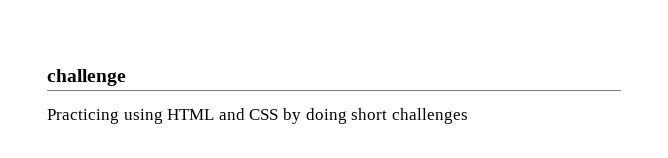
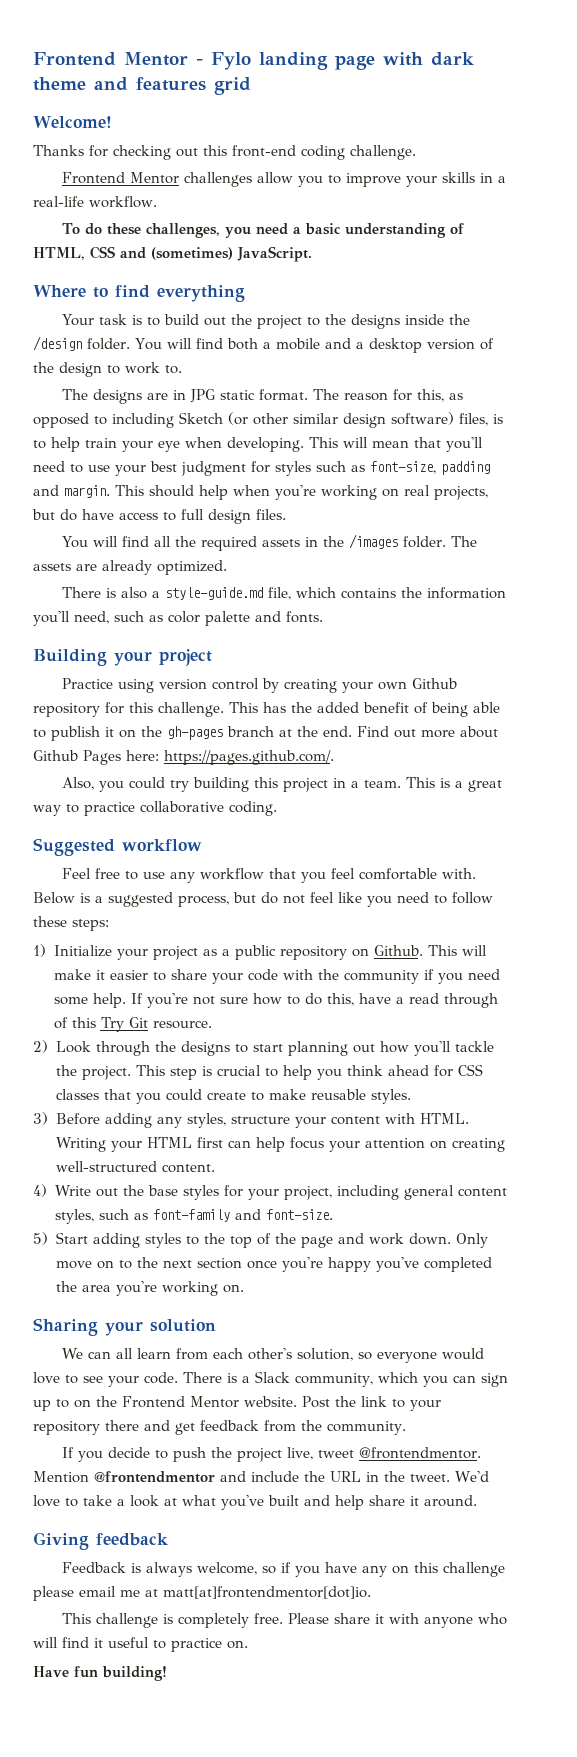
- challenge
- Practicing using HTML and CSS by doing short challenges
+ Frontend Mentor - Fylo landing page with dark theme and features grid
+ Welcome!
+ Thanks for checking out this front-end coding challenge.
+ Frontend Mentor challenges allow you to improve your skills in a real-life workflow.
+ To do these challenges, you need a basic understanding of HTML, CSS and (sometimes) JavaScript.
+ Where to find everything
+ Your task is to build out the project to the designs inside the /design folder. You will find both a mobile and a desktop version of the design to work to.
+ The designs are in JPG static format. The reason for this, as opposed to including Sketch (or other similar design software) files, is to help train your eye when developing. This will mean that you'll need to use your best judgment for styles such as font-size, padding and margin. This should help when you're working on real projects, but do have access to full design files.
+ You will find all the required assets in the /images folder. The assets are already optimized.
+ There is also a style-guide.md file, which contains the information you'll need, such as color palette and fonts.
+ Building your project
+ Practice using version control by creating your own Github repository for this challenge. This has the added benefit of being able to publish it on the gh-pages branch at the end. Find out more about Github Pages here: https://pages.github.com/.
+ Also, you could try building this project in a team. This is a great way to practice collaborative coding.
+ Suggested workflow
+ Feel free to use any workflow that you feel comfortable with. Below is a suggested process, but do not feel like you need to follow these steps:
+ 1) Initialize your project as a public repository on Github. This will make it easier to share your code with the community if you need some help. If you're not sure how to do this, have a read through of this Try Git resource.
+ 2) Look through the designs to start planning out how you'll tackle the project. This step is crucial to help you think ahead for CSS classes that you could create to make reusable styles.
+ 3) Before adding any styles, structure your content with HTML. Writing your HTML first can help focus your attention on creating well-structured content.
+ 4) Write out the base styles for your project, including general content styles, such as font-family and font-size.
+ 5) Start adding styles to the top of the page and work down. Only move on to the next section once you're happy you've completed the area you're working on.
+ Sharing your solution
+ We can all learn from each other's solution, so everyone would love to see your code. There is a Slack community, which you can sign up to on the Frontend Mentor website. Post the link to your repository there and get feedback from the community.
+ If you decide to push the project live, tweet @frontendmentor. Mention @frontendmentor and include the URL in the tweet. We'd love to take a look at what you've built and help share it around.
+ Giving feedback
+ Feedback is always welcome, so if you have any on this challenge please email me at matt[at]frontendmentor[dot]io.
+ This challenge is completely free. Please share it with anyone who will find it useful to practice on.
+ Have fun building!

